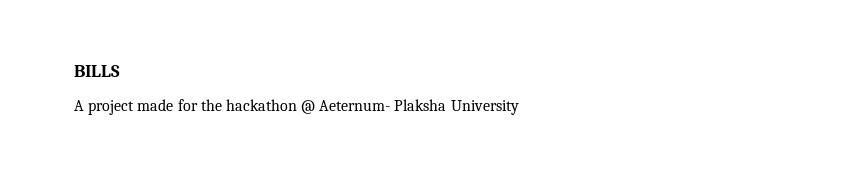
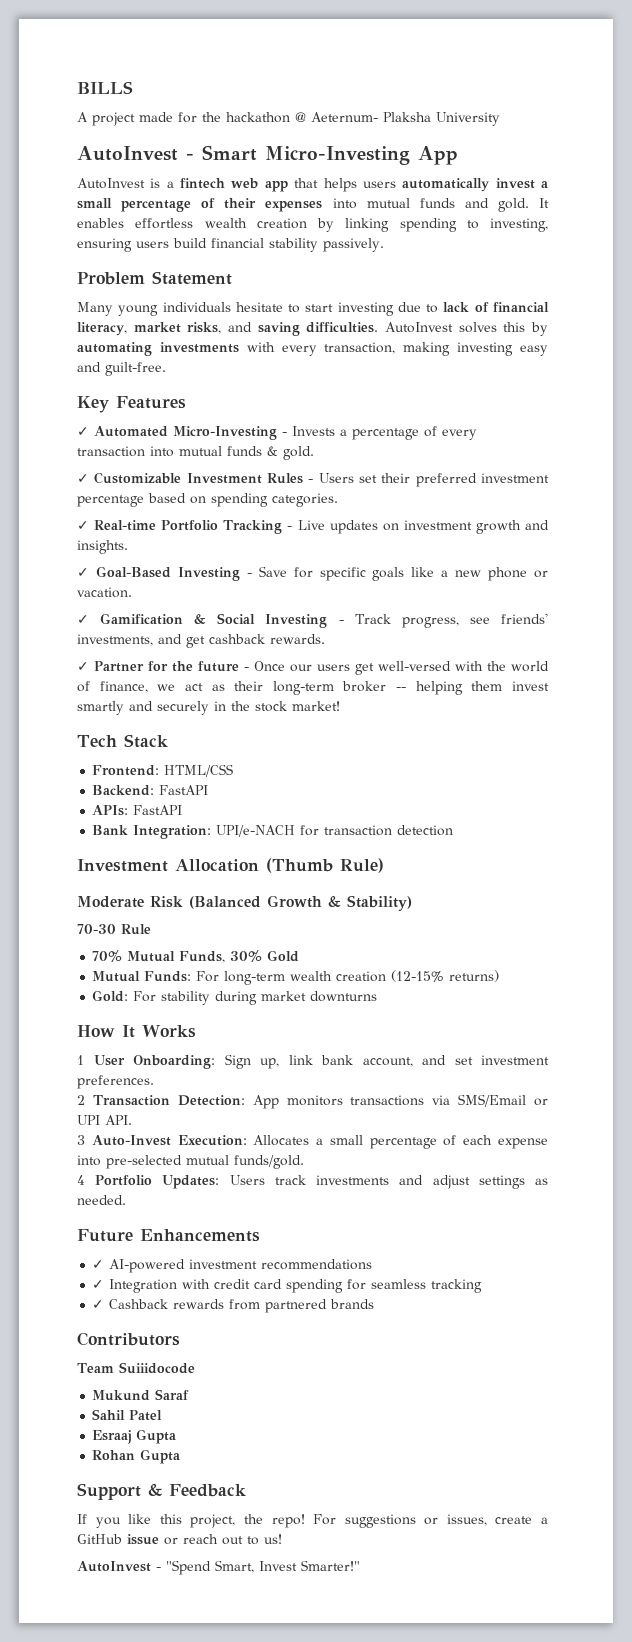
+ AutoInvest - Smart Micro-Investing App
+ AutoInvest is a fintech web app that helps users automatically invest a small percentage of their expenses into mutual funds and gold. It enables effortless wealth creation by linking spending to investing, ensuring users build financial stability passively.
+ Problem Statement
+ Many young individuals hesitate to start investing due to lack of financial literacy, market risks, and saving difficulties. AutoInvest solves this by automating investments with every transaction, making investing easy and guilt-free.
+ Key Features
+ ✓ Automated Micro-Investing - Invests a percentage of every transaction into mutual funds & gold.
+ ✓ Customizable Investment Rules - Users set their preferred investment percentage based on spending categories.
+ ✓ Real-time Portfolio Tracking - Live updates on investment growth and insights.
+ ✓ Goal-Based Investing - Save for specific goals like a new phone or vacation.
+ ✓ Gamification & Social Investing - Track progress, see friends' investments, and get cashback rewards.
+ ✓ Partner for the future - Once our users get well-versed with the world of finance, we act as their long-term broker -- helping them invest smartly and securely in the stock market!
+ Tech Stack
+ Frontend: HTML/CSS
+ Backend: FastAPI
+ APIs: FastAPI
+ Bank Integration: UPI/e-NACH for transaction detection
+ Investment Allocation (Thumb Rule)
+ Moderate Risk (Balanced Growth & Stability)
+ 70-30 Rule
+ 70% Mutual Funds, 30% Gold
+ Mutual Funds: For long-term wealth creation (12-15% returns)
+ Gold: For stability during market downturns
+ How It Works
+ 1 User Onboarding: Sign up, link bank account, and set investment preferences.
+ 2 Transaction Detection: App monitors transactions via SMS/Email or UPI API.
+ 3 Auto-Invest Execution: Allocates a small percentage of each expense into pre-selected mutual funds/gold.
+ 4 Portfolio Updates: Users track investments and adjust settings as needed.
+ Future Enhancements
+ ✓ AI-powered investment recommendations
+ ✓ Integration with credit card spending for seamless tracking
+ ✓ Cashback rewards from partnered brands
+ Contributors
+ Team Suiiidocode
+ Mukund Saraf
+ Sahil Patel
+ Esraaj Gupta
+ Rohan Gupta
+ Support & Feedback
+ If you like this project, the repo! For suggestions or issues, create a GitHub issue or reach out to us!
+ AutoInvest - "Spend Smart, Invest Smarter!"

